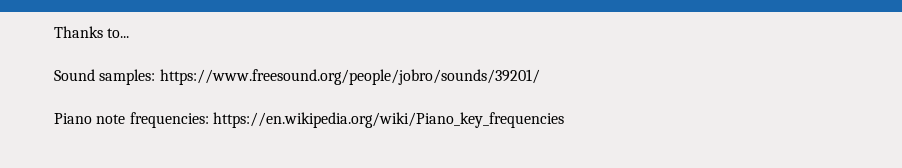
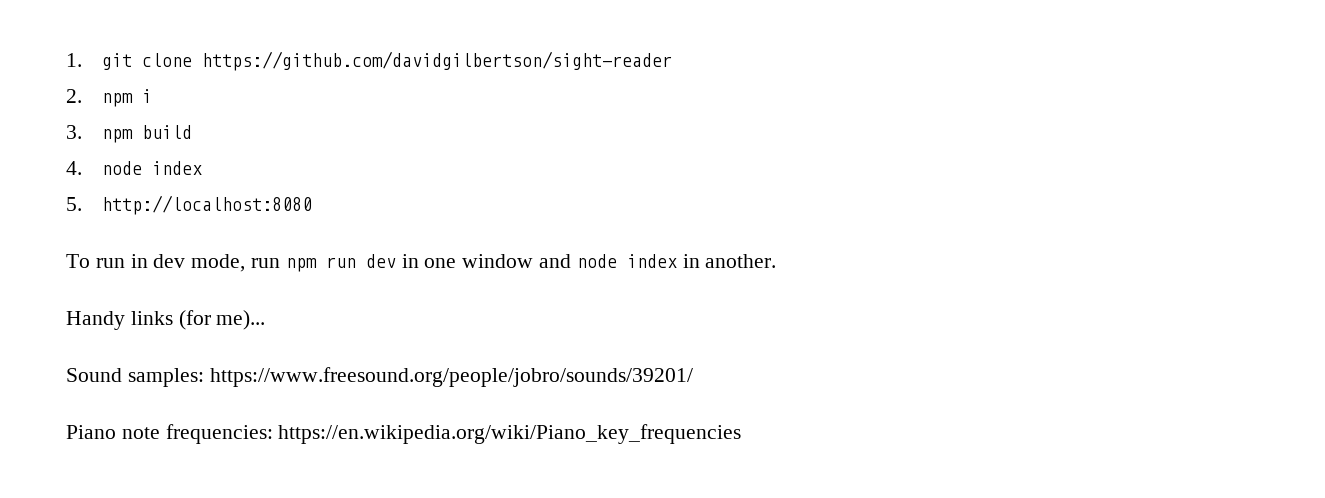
- Thanks to...
+ 1. git clone https://github.com/davidgilbertson/sight-reader
+ 2. npm i
+ 3. npm build
+ 4. node index
+ 5. http://localhost:8080
+ To run in dev mode, run npm run dev in one window and node index in another.
+ Handy links (for me)...

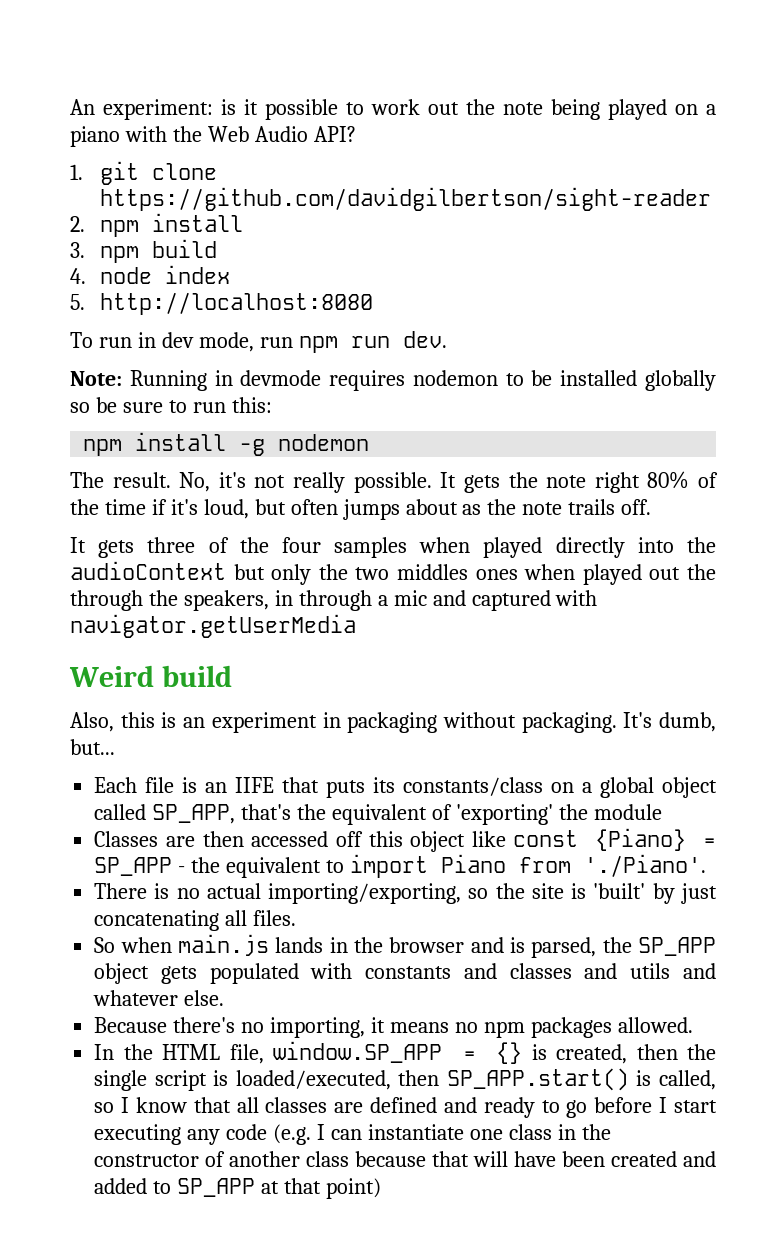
+ An experiment: is it possible to work out the note being played on a piano with the Web Audio API?
- 2. npm i
+ 2. npm install
- To run in dev mode, run npm run dev in one window and node index in another.
- Handy links (for me)...
- Sound samples: https://www.freesound.org/people/jobro/sounds/39201/
- Piano note frequencies: https://en.wikipedia.org/wiki/Piano_key_frequencies
+ To run in dev mode, run npm run dev.
+ Note: Running in devmode requires nodemon to be installed globally so be sure to run this:
+ npm install -g nodemon
+ The result. No, it's not really possible. It gets the note right 80% of the time if it's loud, but often jumps about as the note trails off.
+ It gets three of the four samples when played directly into the audioContext but only the two middles ones when played out the through the speakers, in through a mic and captured with navigator.getUserMedia
+ Weird build
+ Also, this is an experiment in packaging without packaging. It's dumb, but...
+ Each file is an IIFE that puts its constants/class on a global object called SP_APP, that's the equivalent of 'exporting' the module
+ Classes are then accessed off this object like const {Piano} = SP_APP - the equivalent to import Piano from './Piano'.
+ There is no actual importing/exporting, so the site is 'built' by just concatenating all files.
+ So when main.js lands in the browser and is parsed, the SP_APP object gets populated with constants and classes and utils and whatever else.
+ Because there's no importing, it means no npm packages allowed.
+ In the HTML file, window.SP_APP = {} is created, then the single script is loaded/executed, then SP_APP.start() is called, so I know that all classes are defined and ready to go before I start executing any code (e.g. I can instantiate one class in the constructor of another class because that will have been created and added to SP_APP at that point)

